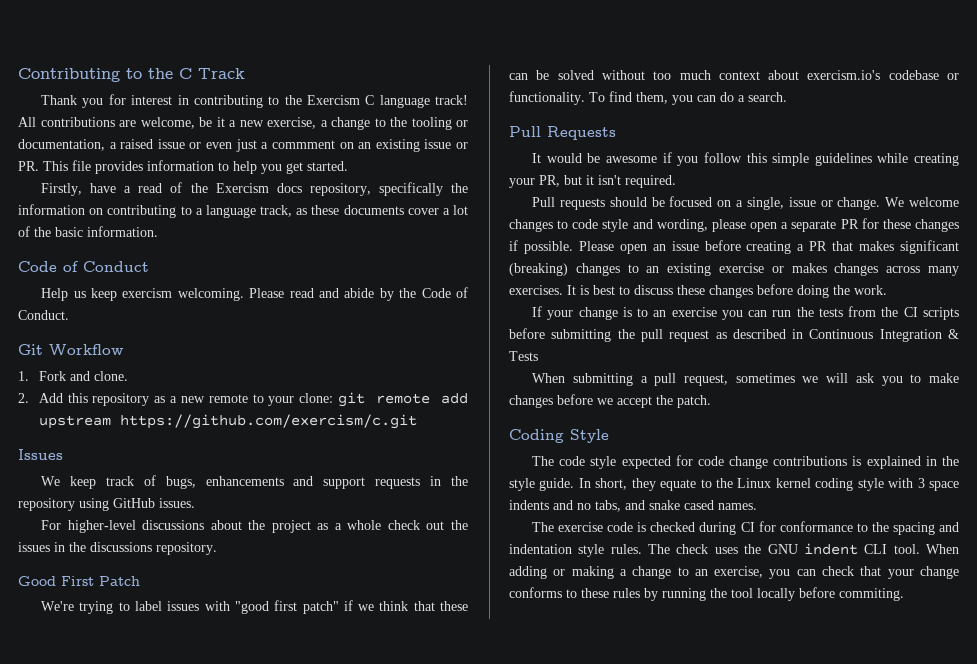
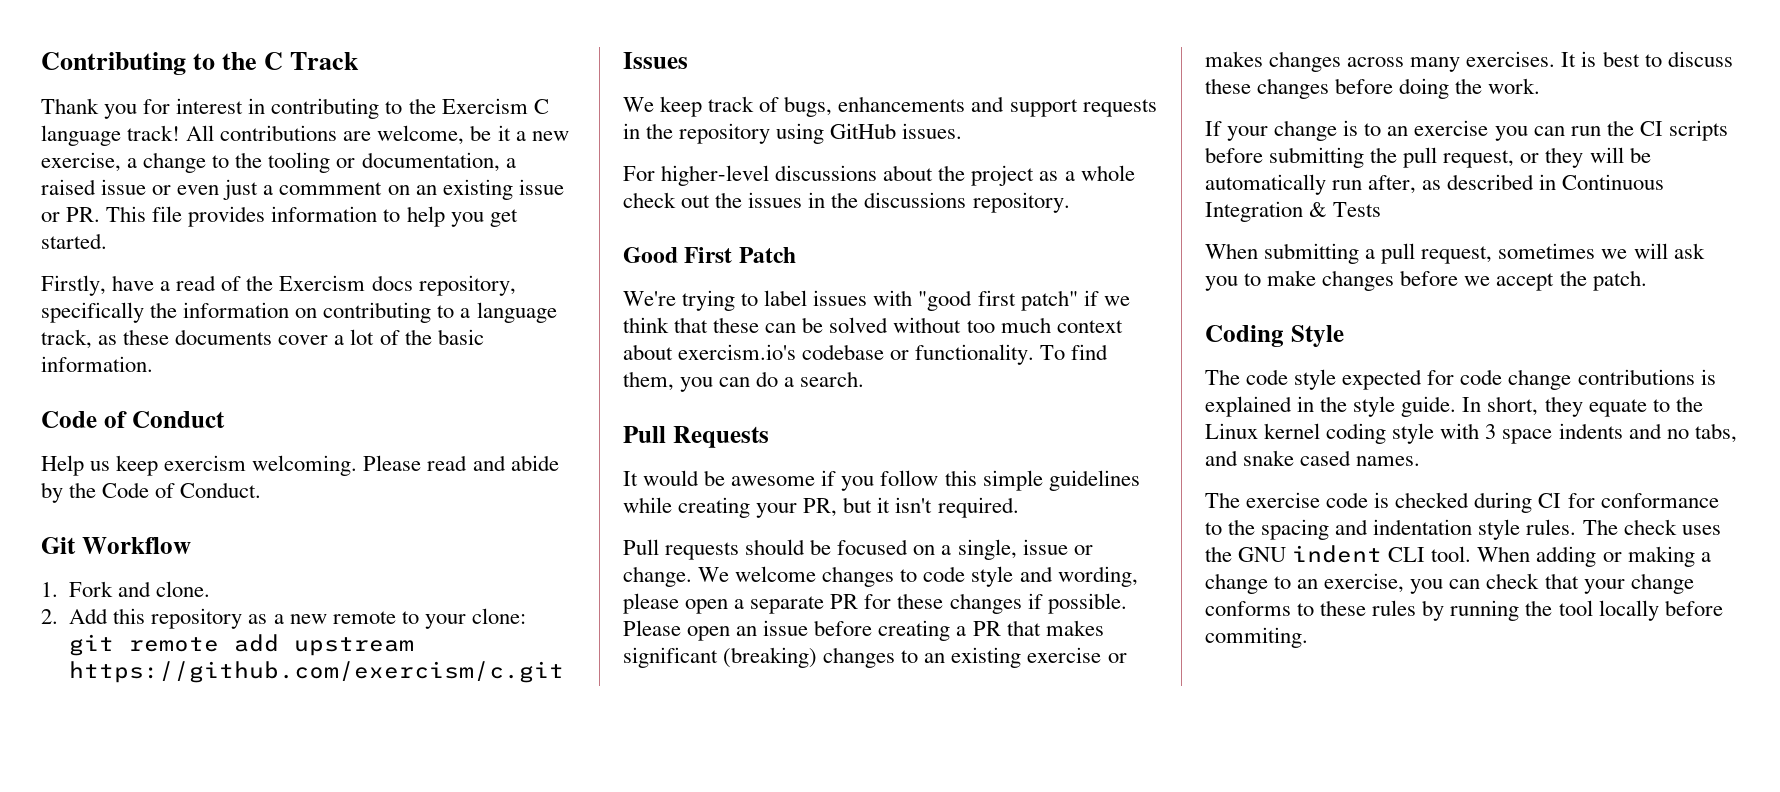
- If your change is to an exercise you can run the tests from the CI scripts before submitting the pull request as described in Continuous Integration & Tests
+ If your change is to an exercise you can run the CI scripts before submitting the pull request, or they will be automatically run after, as described in Continuous Integration & Tests

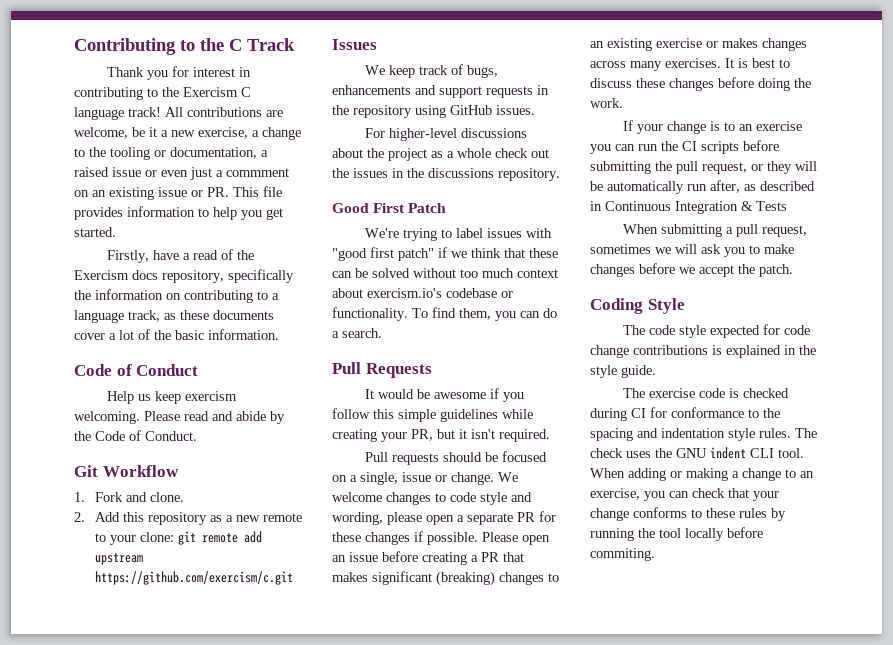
- In short, they equate to the Linux kernel coding style with 3 space indents and no tabs, and snake cased names.

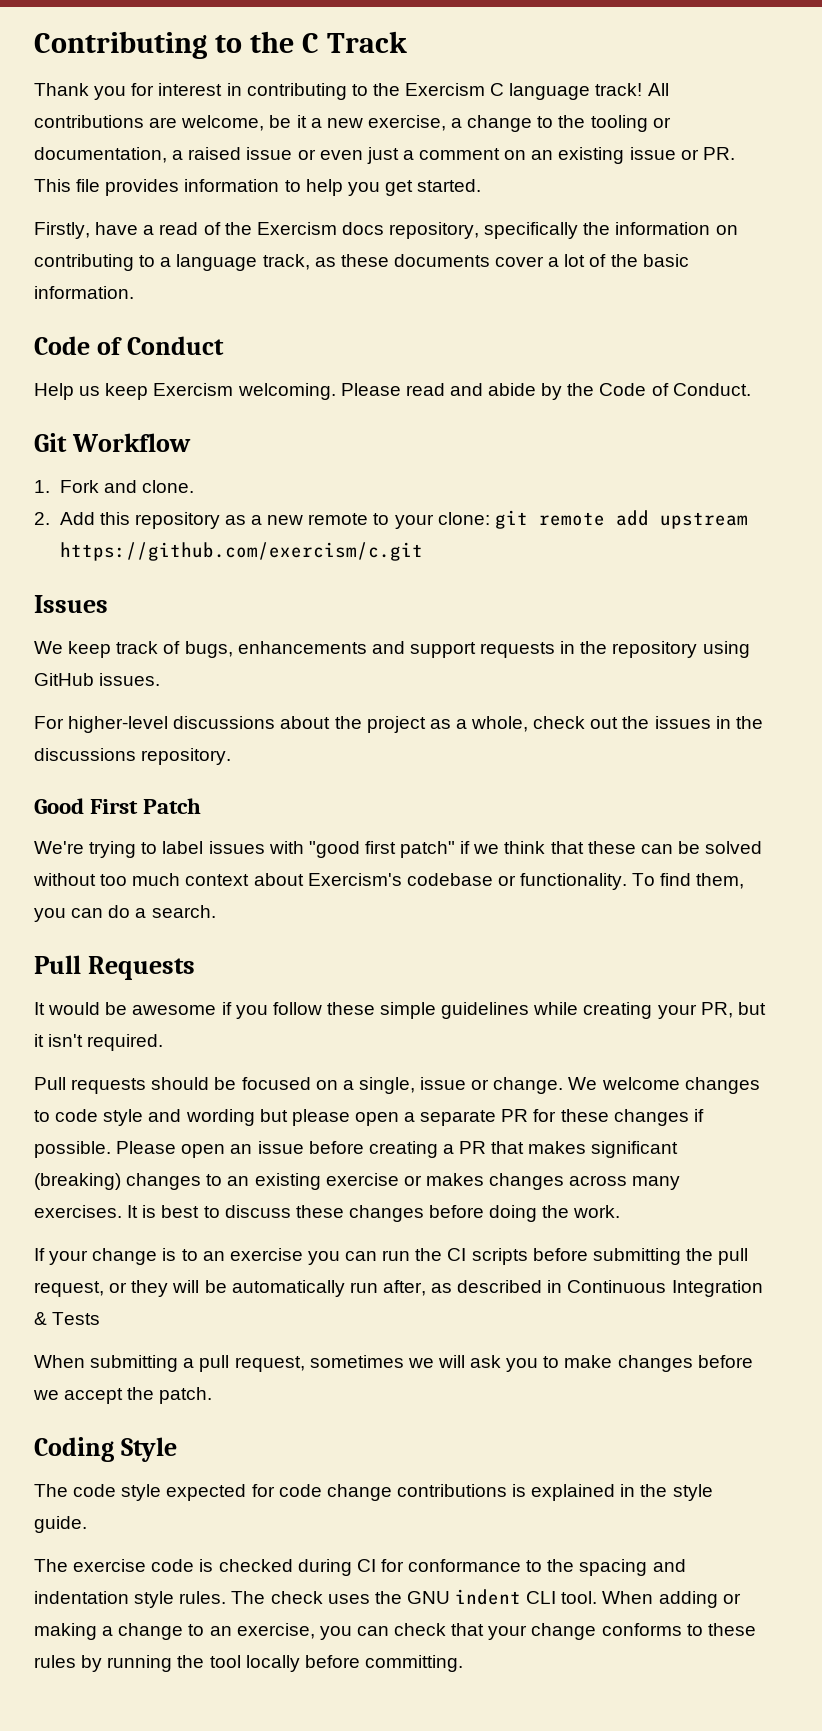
- All contributions are welcome, be it a new exercise, a change to the tooling or documentation, a raised issue or even just a commment on an existing issue or PR. This file provides information to help you get started.
+ All contributions are welcome, be it a new exercise, a change to the tooling or documentation, a raised issue or even just a comment on an existing issue or PR. This file provides information to help you get started.
- Help us keep exercism welcoming.
+ Help us keep Exercism welcoming.
- For higher-level discussions about the project as a whole check out the issues in the discussions repository.
+ For higher-level discussions about the project as a whole, check out the issues in the discussions repository.
- We're trying to label issues with "good first patch" if we think that these can be solved without too much context about exercism.io's codebase or functionality.
+ We're trying to label issues with "good first patch" if we think that these can be solved without too much context about Exercism's codebase or functionality.
- It would be awesome if you follow this simple guidelines while creating your PR, but it isn't required.
+ It would be awesome if you follow these simple guidelines while creating your PR, but it isn't required.
- We welcome changes to code style and wording, please open a separate PR for these changes if possible.
+ We welcome changes to code style and wording but please open a separate PR for these changes if possible.
- When adding or making a change to an exercise, you can check that your change conforms to these rules by running the tool locally before commiting.
+ When adding or making a change to an exercise, you can check that your change conforms to these rules by running the tool locally before committing.

